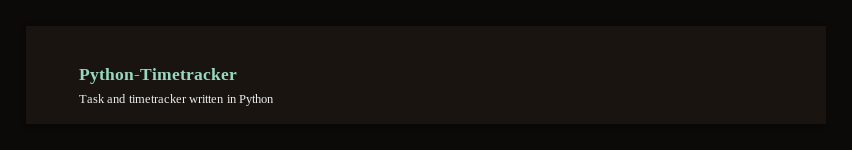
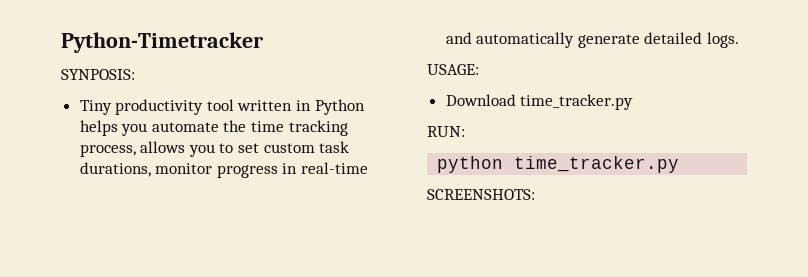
- Task and timetracker written in Python
+ SYNPOSIS:
+ Tiny productivity tool written in Python helps you automate the time tracking process, allows you to set custom task durations, monitor progress in real-time and automatically generate detailed logs.
+ USAGE:
+ Download time_tracker.py
+ RUN:
+ python time_tracker.py
+ SCREENSHOTS:

